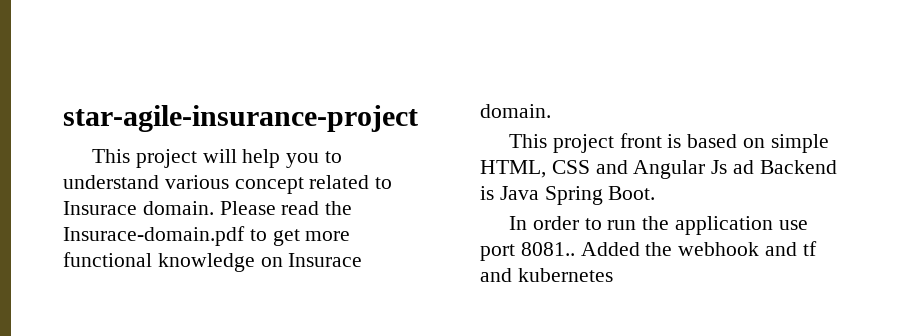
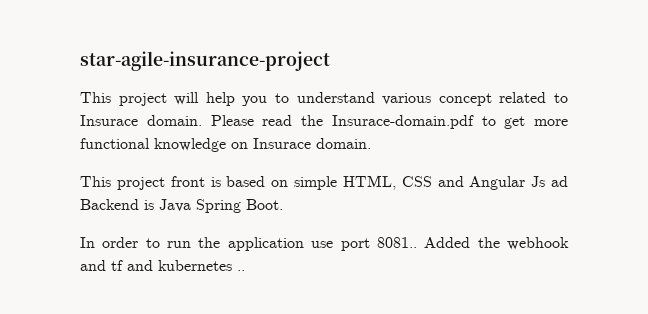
- Added the webhook and tf and kubernetes
+ Added the webhook and tf and kubernetes ..

